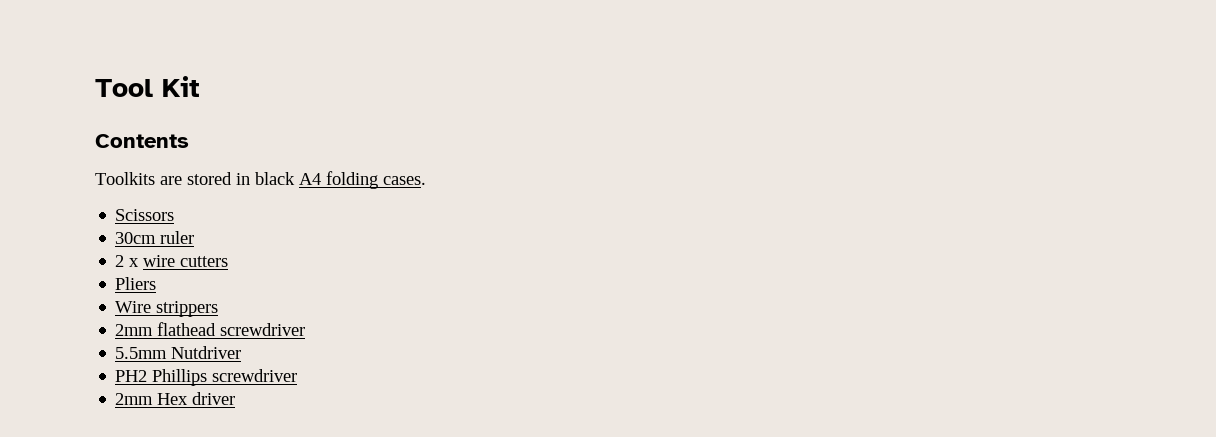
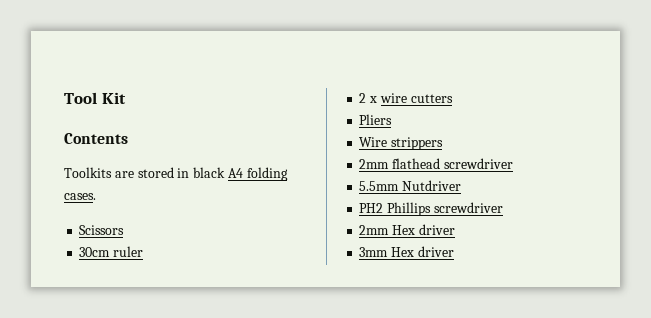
+ 3mm Hex driver

